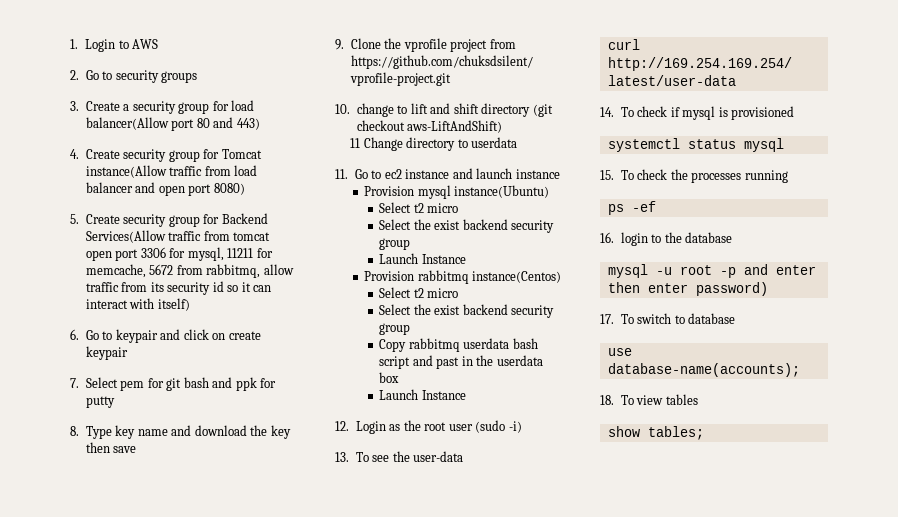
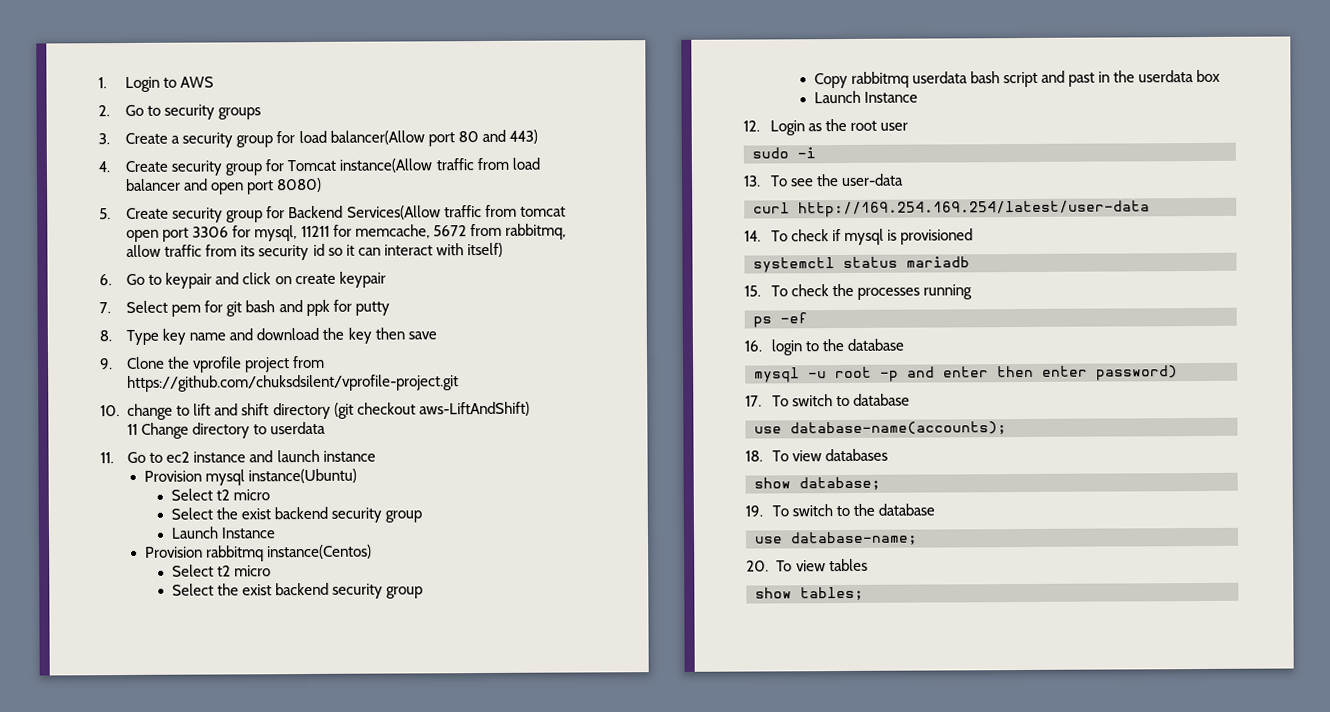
- 12. Login as the root user (sudo -i)
+ 12. Login as the root user
+ sudo -i
- systemctl status mysql
+ systemctl status mariadb
- 18. To view tables
+ 18. To view databases
+ show database;
+ 19. To switch to the database
+ use database-name;
+ 20. To view tables

